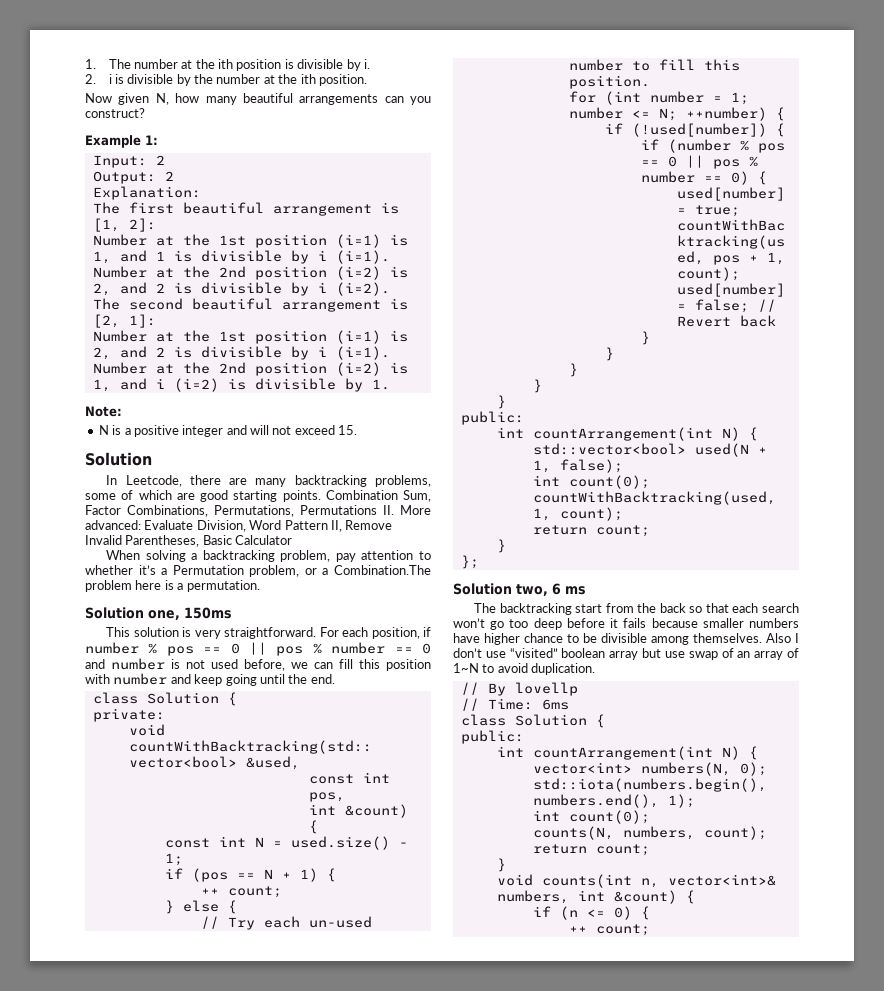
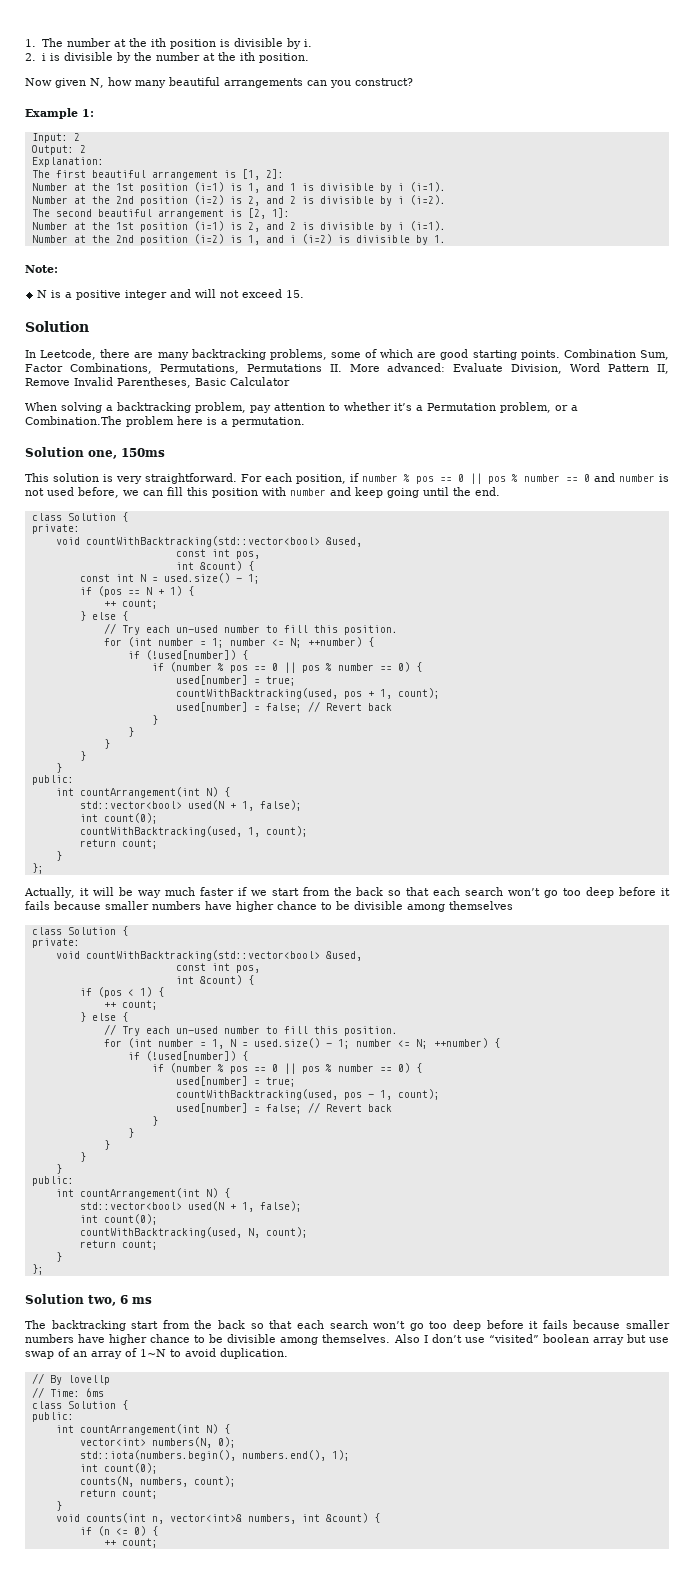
+ Actually, it will be way much faster if we start from the back so that each search won’t go too deep before it fails because smaller numbers have higher chance to be divisible among themselves
+ class Solution {
+ private:
+ void countWithBacktracking(std::vector<bool> &used,
+ const int pos,
+ int &count) {
+ if (pos < 1) {
+ ++ count;
+ } else {
+ // Try each un-used number to fill this position.
+ for (int number = 1, N = used.size() - 1; number <= N; ++number) {
+ if (!used[number]) {
+ if (number % pos == 0 || pos % number == 0) {
+ used[number] = true;
+ countWithBacktracking(used, pos - 1, count);
+ used[number] = false; // Revert back
+ }
+ }
+ }
+ }
+ }
+ public:
+ int countArrangement(int N) {
+ std::vector<bool> used(N + 1, false);
+ int count(0);
+ countWithBacktracking(used, N, count);
+ return count;
+ }
+ };

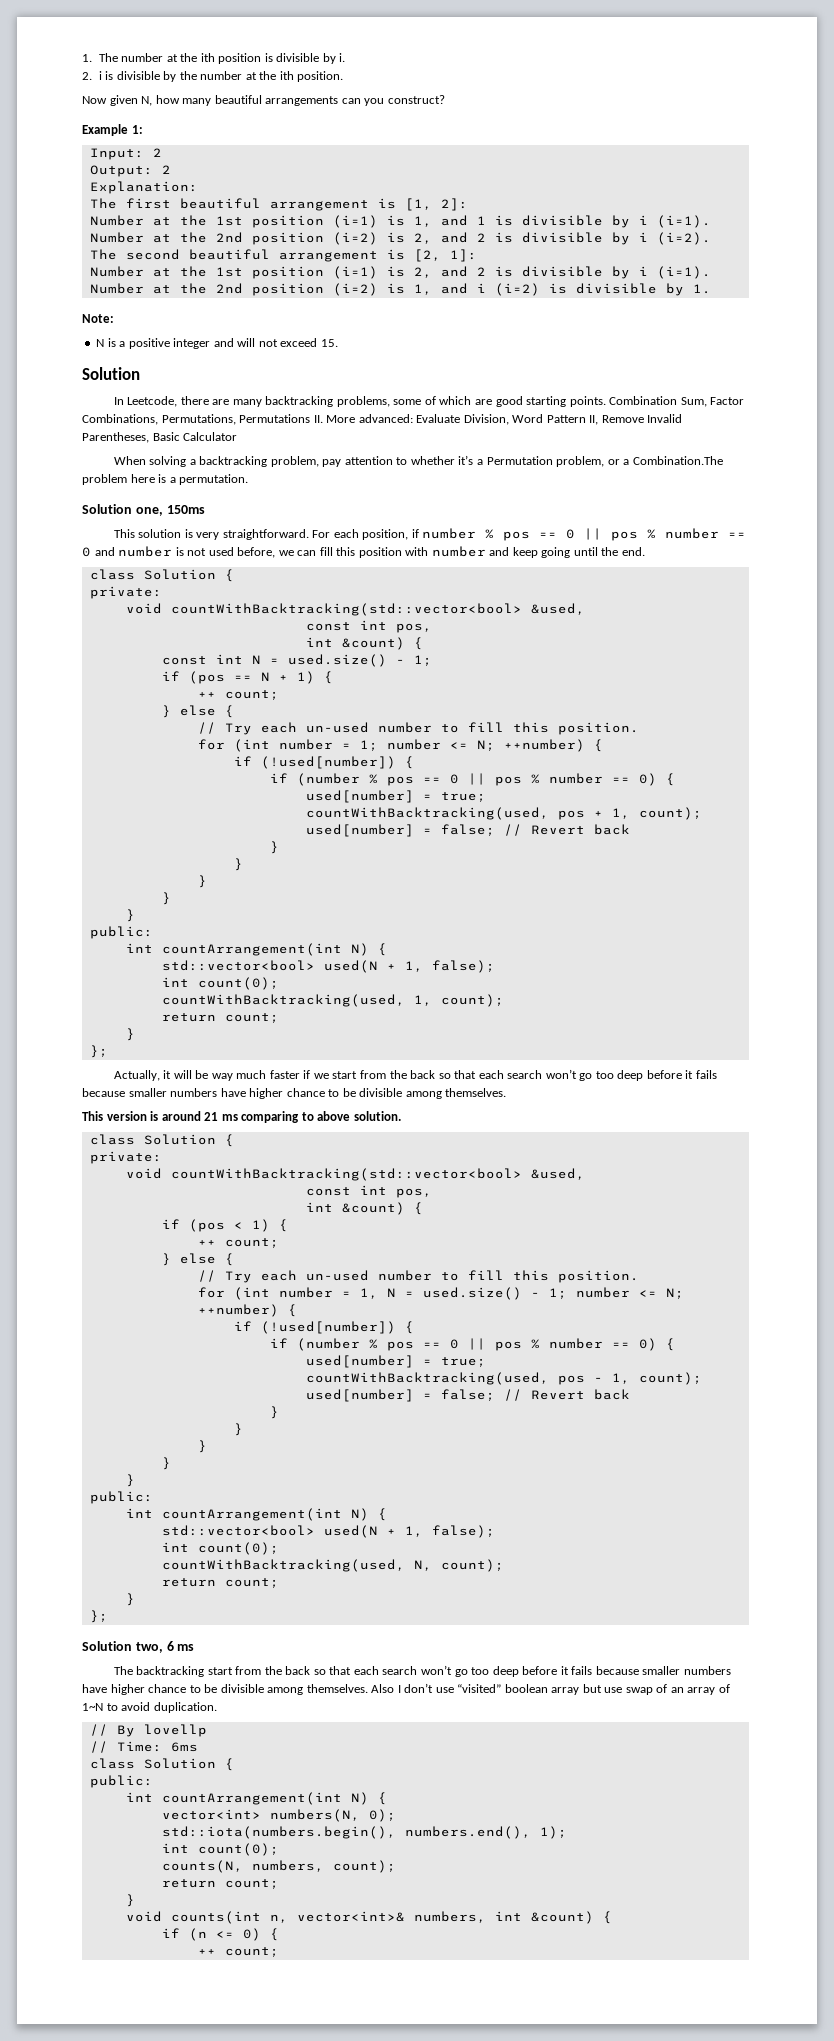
- Actually, it will be way much faster if we start from the back so that each search won’t go too deep before it fails because smaller numbers have higher chance to be divisible among themselves
+ Actually, it will be way much faster if we start from the back so that each search won’t go too deep before it fails because smaller numbers have higher chance to be divisible among themselves.
+ This version is around 21 ms comparing to above solution.

